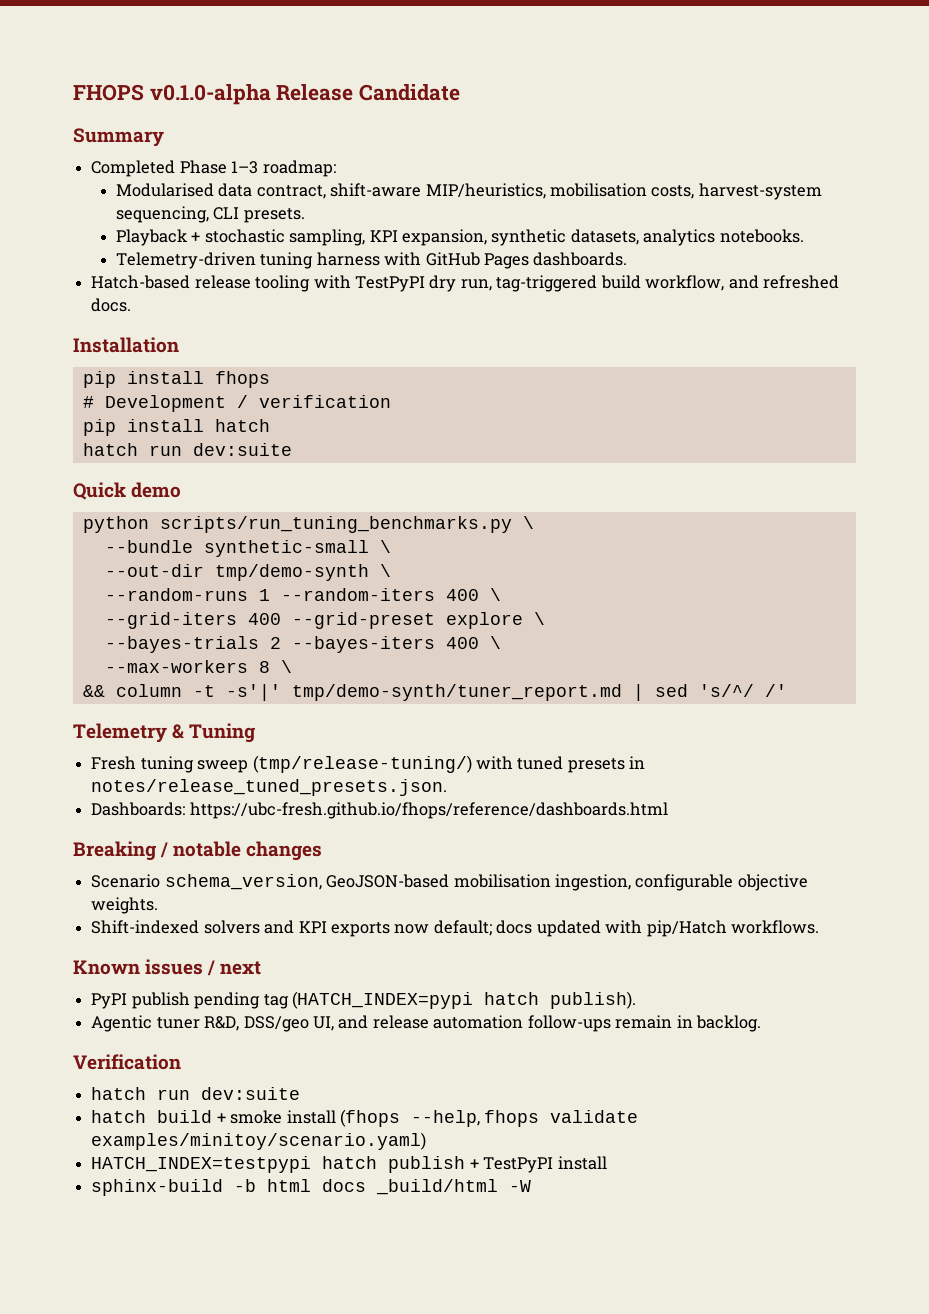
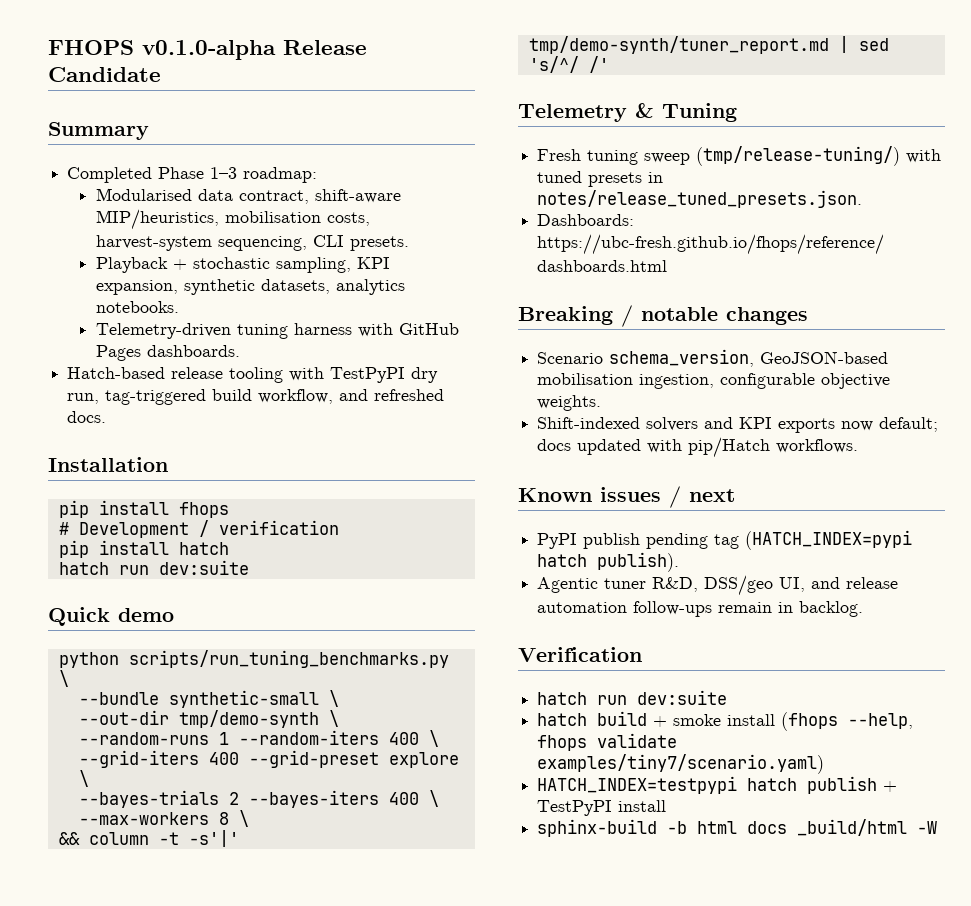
- hatch build + smoke install (fhops --help, fhops validate examples/minitoy/scenario.yaml)
+ hatch build + smoke install (fhops --help, fhops validate examples/tiny7/scenario.yaml)

